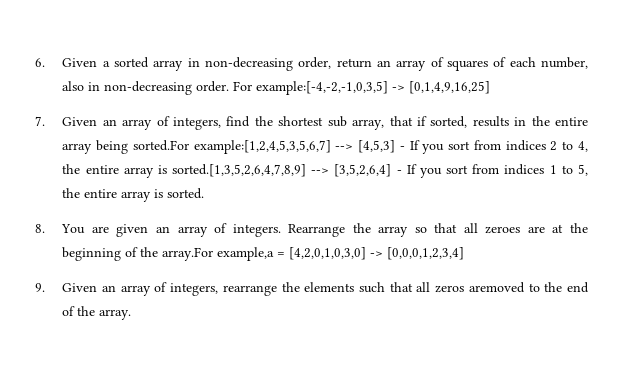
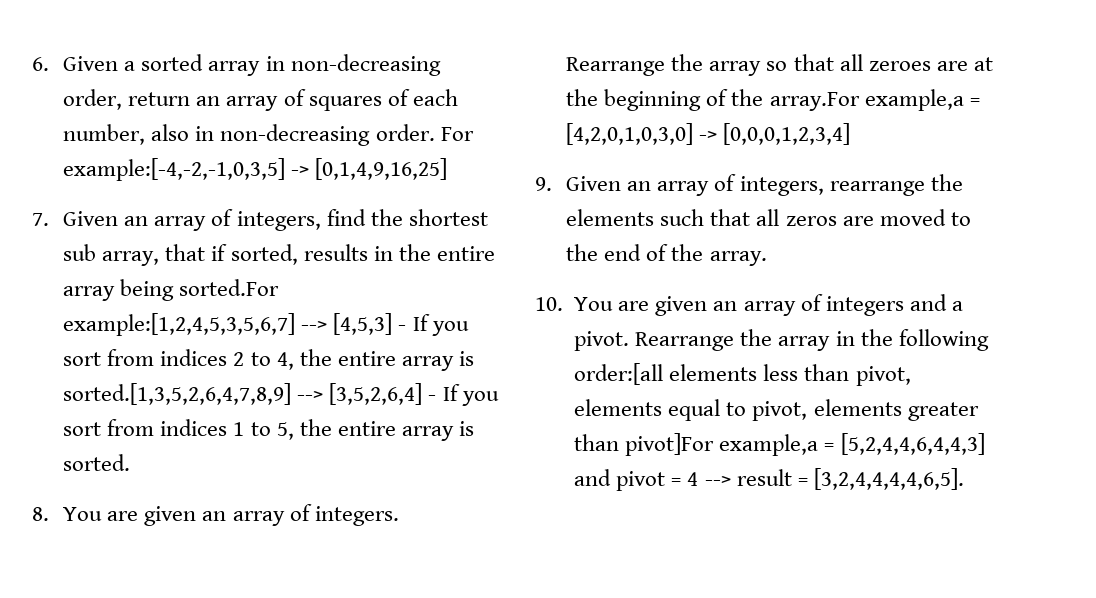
- 9. Given an array of integers, rearrange the elements such that all zeros aremoved to the end of the array.
+ 9. Given an array of integers, rearrange the elements such that all zeros are moved to the end of the array.
+ 10. You are given an array of integers and a pivot. Rearrange the array in the following order:[all elements less than pivot, elements equal to pivot, elements greater than pivot]For example,a = [5,2,4,4,6,4,4,3] and pivot = 4 --> result = [3,2,4,4,4,4,6,5].

